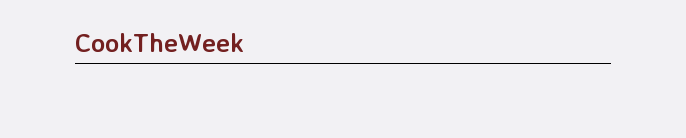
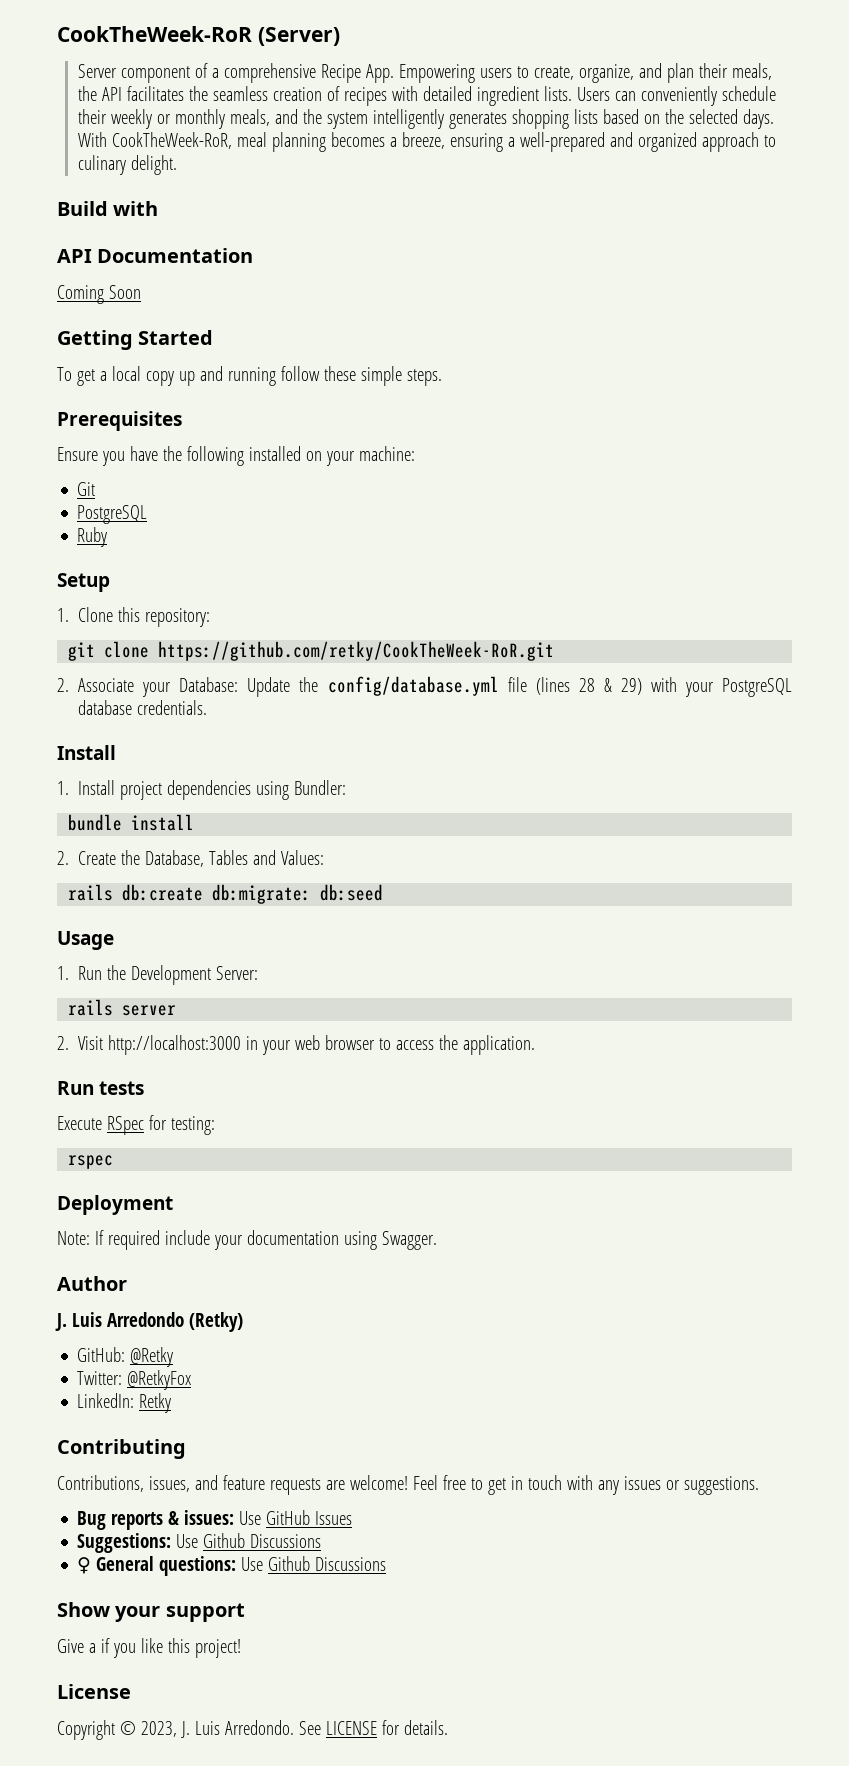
- CookTheWeek
+ CookTheWeek-RoR (Server)
+ Server component of a comprehensive Recipe App. Empowering users to create, organize, and plan their meals, the API facilitates the seamless creation of recipes with detailed ingredient lists. Users can conveniently schedule their weekly or monthly meals, and the system intelligently generates shopping lists based on the selected days. With CookTheWeek-RoR, meal planning becomes a breeze, ensuring a well-prepared and organized approach to culinary delight.
+ Build with
+ API Documentation
+ Coming Soon
+ Getting Started
+ To get a local copy up and running follow these simple steps.
+ Prerequisites
+ Ensure you have the following installed on your machine:
+ Git
+ PostgreSQL
+ Ruby
+ Setup
+ 1. Clone this repository:
+ git clone https://github.com/retky/CookTheWeek-RoR.git
+ 2. Associate your Database: Update the config/database.yml file (lines 28 & 29) with your PostgreSQL database credentials.
+ Install
+ 1. Install project dependencies using Bundler:
+ bundle install
+ 2. Create the Database, Tables and Values:
+ rails db:create db:migrate: db:seed
+ Usage
+ 1. Run the Development Server:
+ rails server
+ 2. Visit http://localhost:3000 in your web browser to access the application.
+ Run tests
+ Execute RSpec for testing:
+ rspec
+ Deployment
+ Note: If required include your documentation using Swagger.
+ Author
+ J. Luis Arredondo (Retky)
+ GitHub: @Retky
+ Twitter: @RetkyFox
+ LinkedIn: Retky
+ Contributing
+ Contributions, issues, and feature requests are welcome! Feel free to get in touch with any issues or suggestions.
+ Bug reports & issues: Use GitHub Issues
+ Suggestions: Use Github Discussions
+ ♀ General questions: Use Github Discussions
+ Show your support
+ Give a if you like this project!
+ License
+ Copyright © 2023, J. Luis Arredondo. See LICENSE for details.

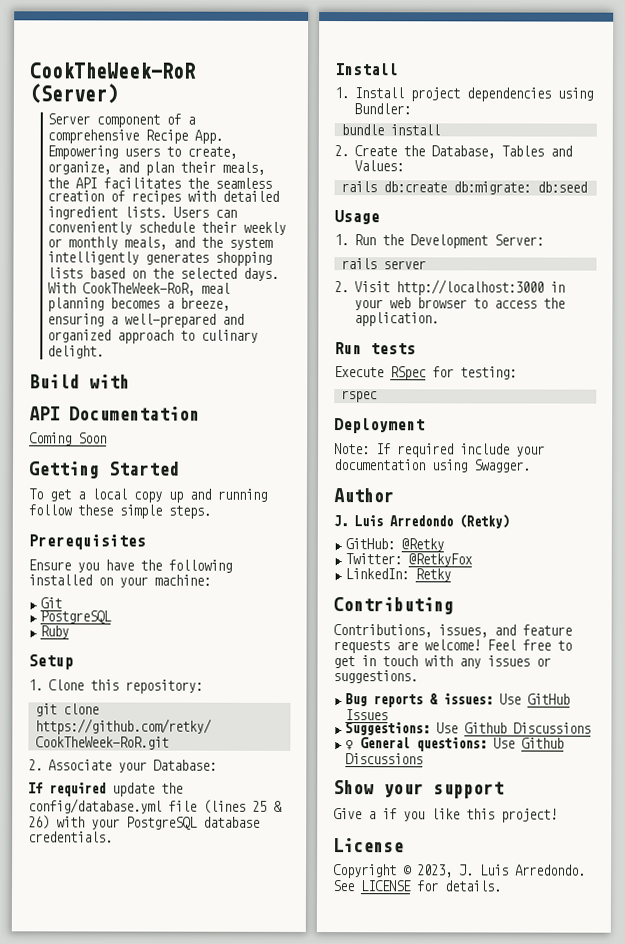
- 2. Associate your Database: Update the config/database.yml file (lines 28 & 29) with your PostgreSQL database credentials.
+ 2. Associate your Database:
+ If required update the config/database.yml file (lines 25 & 26) with your PostgreSQL database credentials.

